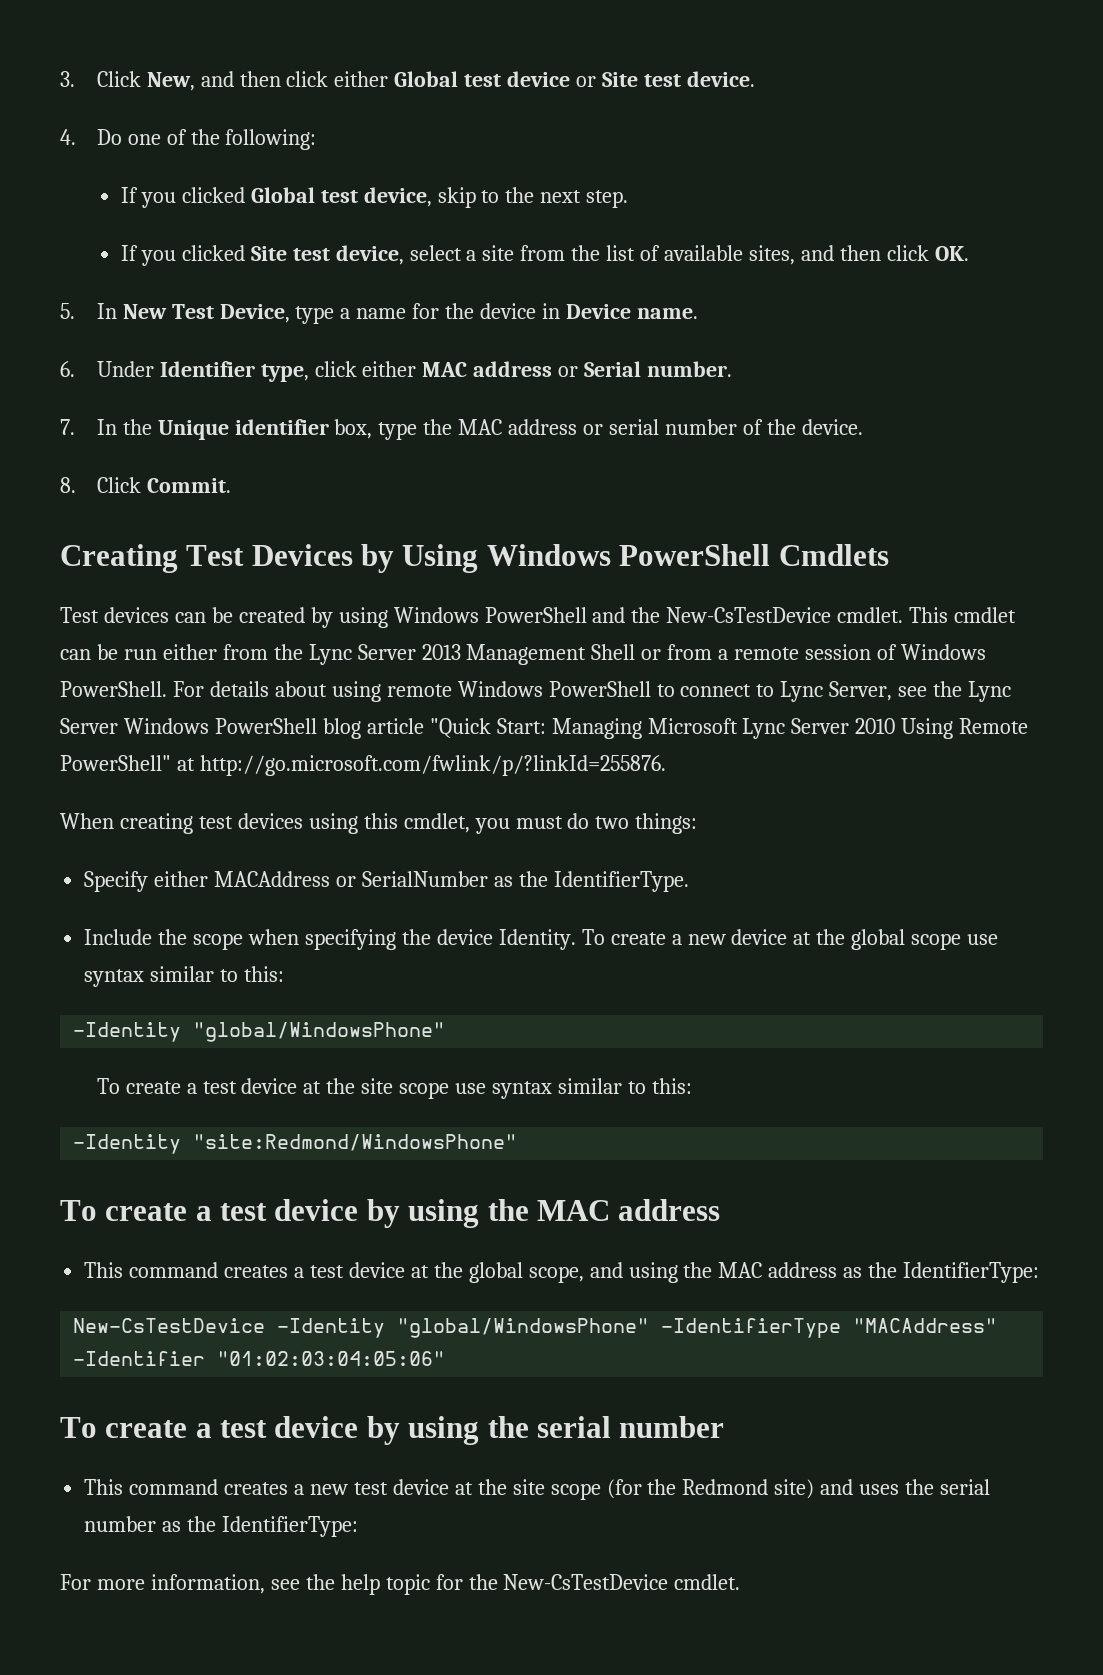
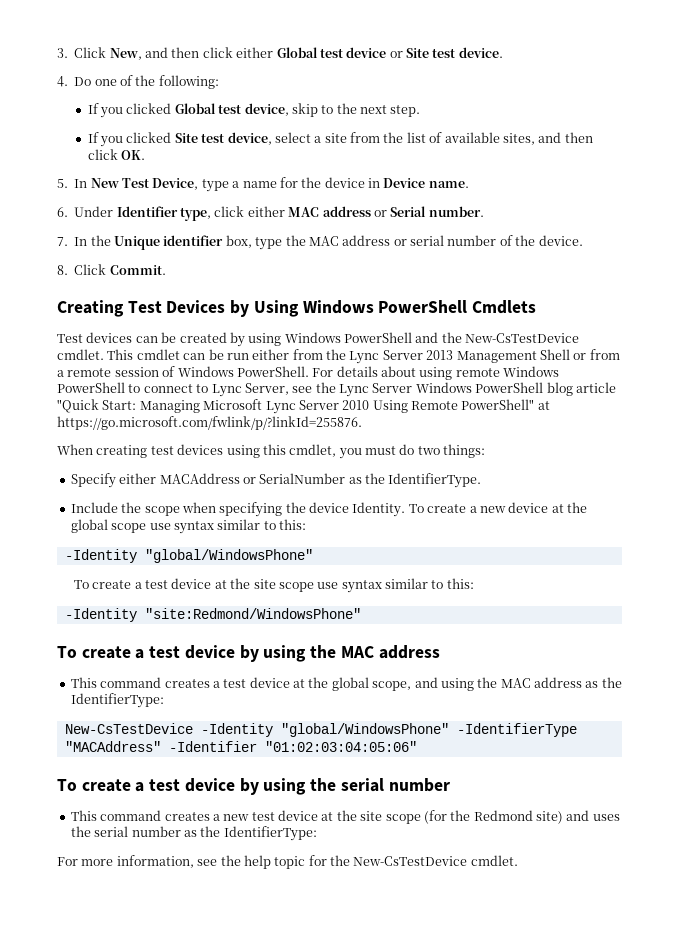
- For details about using remote Windows PowerShell to connect to Lync Server, see the Lync Server Windows PowerShell blog article "Quick Start: Managing Microsoft Lync Server 2010 Using Remote PowerShell" at http://go.microsoft.com/fwlink/p/?linkId=255876.
+ For details about using remote Windows PowerShell to connect to Lync Server, see the Lync Server Windows PowerShell blog article "Quick Start: Managing Microsoft Lync Server 2010 Using Remote PowerShell" at https://go.microsoft.com/fwlink/p/?linkId=255876.

